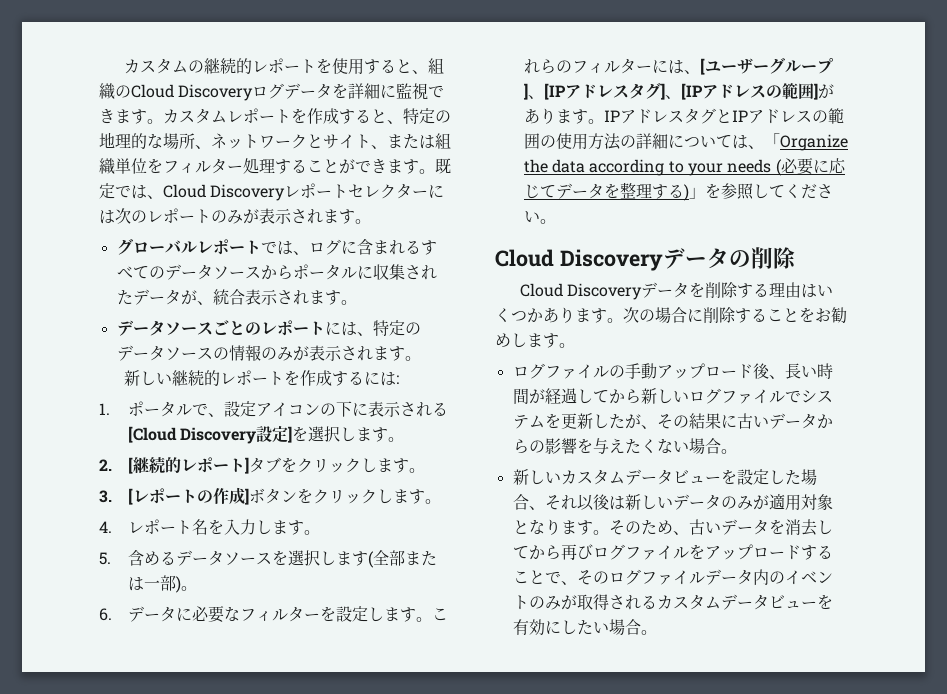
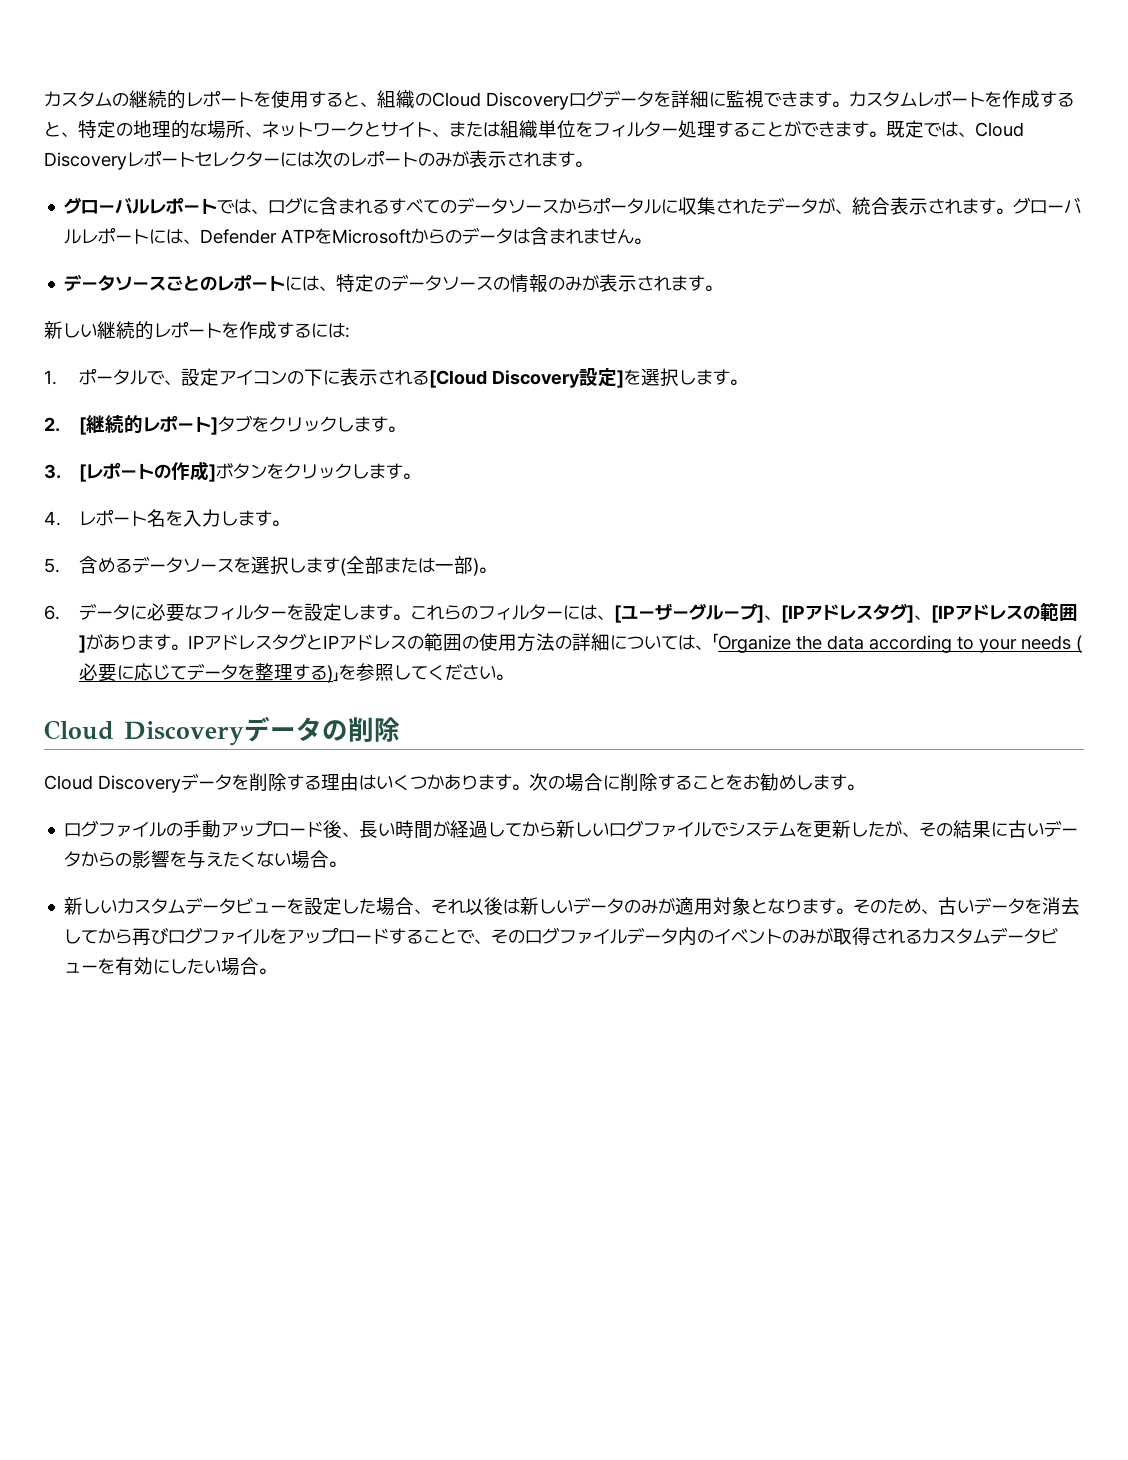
+ グローバルレポートには、Defender ATPをMicrosoftからのデータは含まれません。

